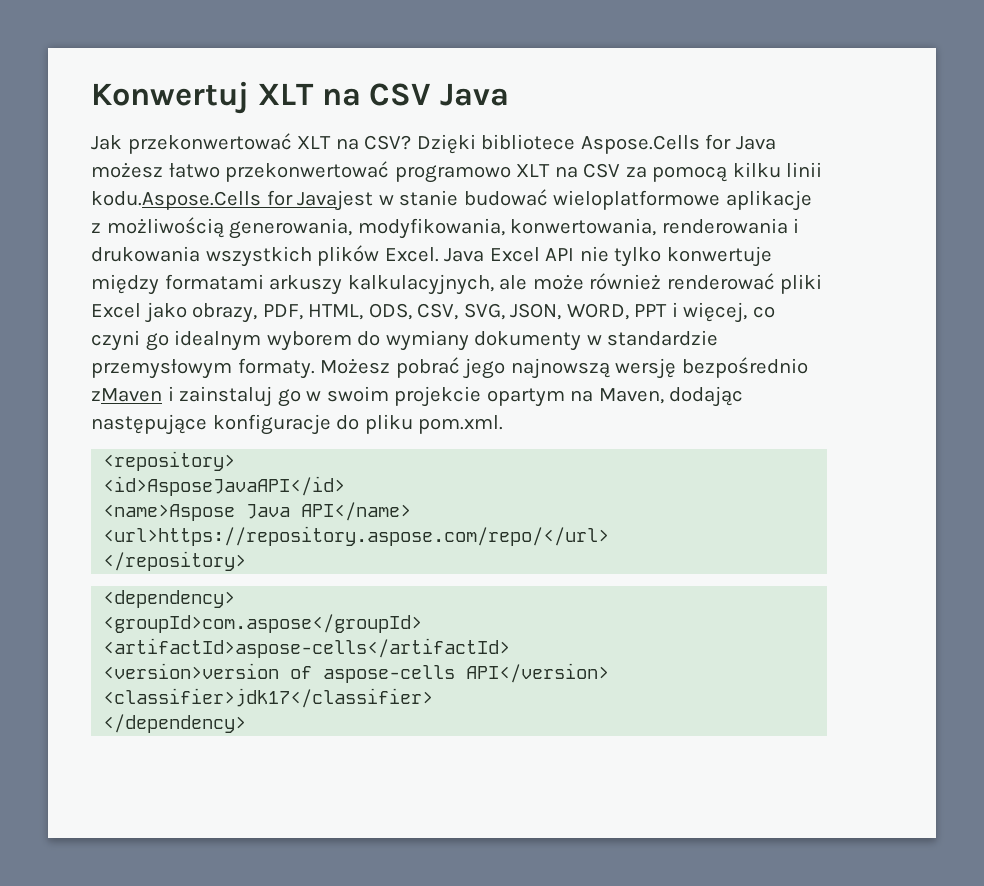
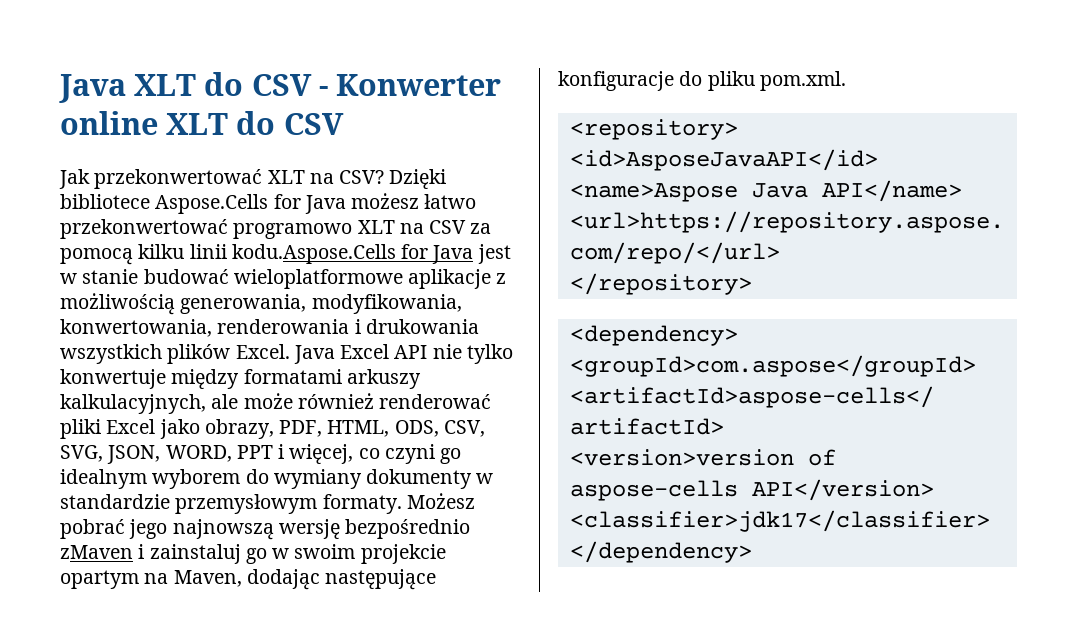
- Konwertuj XLT na CSV Java
+ Java XLT do CSV - Konwerter online XLT do CSV
- Dzięki bibliotece Aspose.Cells for Java możesz łatwo przekonwertować programowo XLT na CSV za pomocą kilku linii kodu.Aspose.Cells for Javajest w stanie budować wieloplatformowe aplikacje z możliwością generowania, modyfikowania, konwertowania, renderowania i drukowania wszystkich plików Excel.
+ Dzięki bibliotece Aspose.Cells for Java możesz łatwo przekonwertować programowo XLT na CSV za pomocą kilku linii kodu.Aspose.Cells for Java jest w stanie budować wieloplatformowe aplikacje z możliwością generowania, modyfikowania, konwertowania, renderowania i drukowania wszystkich plików Excel.

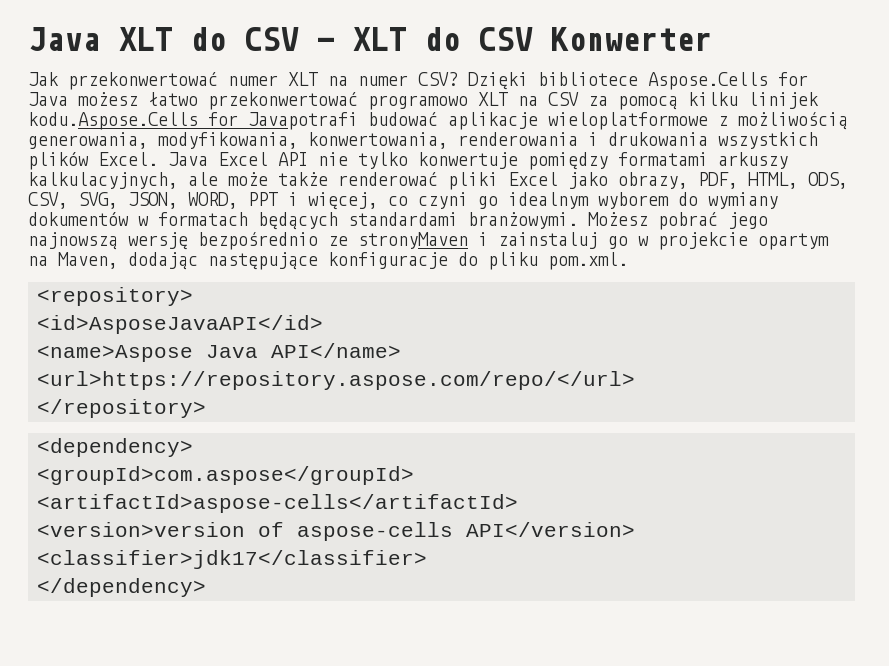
- Java XLT do CSV - Konwerter online XLT do CSV
+ Java XLT do CSV - XLT do CSV Konwerter
- Jak przekonwertować XLT na CSV?
+ Jak przekonwertować numer XLT na numer CSV?
- Dzięki bibliotece Aspose.Cells for Java możesz łatwo przekonwertować programowo XLT na CSV za pomocą kilku linii kodu.Aspose.Cells for Java jest w stanie budować wieloplatformowe aplikacje z możliwością generowania, modyfikowania, konwertowania, renderowania i drukowania wszystkich plików Excel.
+ Dzięki bibliotece Aspose.Cells for Java możesz łatwo przekonwertować programowo XLT na CSV za pomocą kilku linijek kodu.Aspose.Cells for Javapotrafi budować aplikacje wieloplatformowe z możliwością generowania, modyfikowania, konwertowania, renderowania i drukowania wszystkich plików Excel.
- Java Excel API nie tylko konwertuje między formatami arkuszy kalkulacyjnych, ale może również renderować pliki Excel jako obrazy, PDF, HTML, ODS, CSV, SVG, JSON, WORD, PPT i więcej, co czyni go idealnym wyborem do wymiany dokumenty w standardzie przemysłowym formaty.
+ Java Excel API nie tylko konwertuje pomiędzy formatami arkuszy kalkulacyjnych, ale może także renderować pliki Excel jako obrazy, PDF, HTML, ODS, CSV, SVG, JSON, WORD, PPT i więcej, co czyni go idealnym wyborem do wymiany dokumentów w formatach będących standardami branżowymi.
- Możesz pobrać jego najnowszą wersję bezpośrednio zMaven i zainstaluj go w swoim projekcie opartym na Maven, dodając następujące konfiguracje do pliku pom.xml.
+ Możesz pobrać jego najnowszą wersję bezpośrednio ze stronyMaven i zainstaluj go w projekcie opartym na Maven, dodając następujące konfiguracje do pliku pom.xml.

